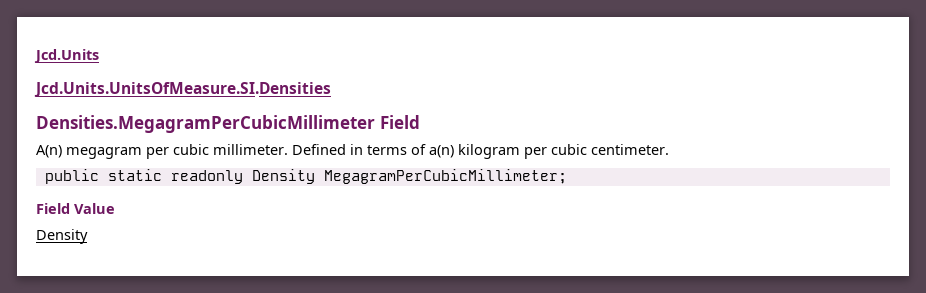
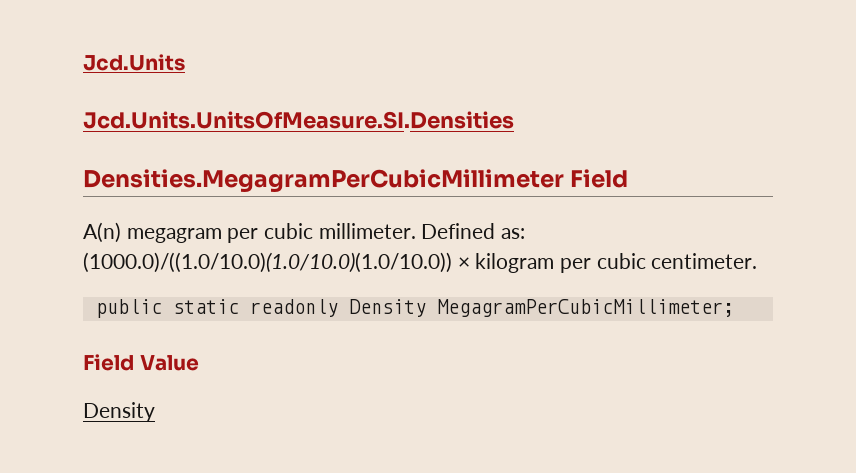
- Defined in terms of a(n) kilogram per cubic centimeter.
+ Defined as: (1000.0)/((1.0/10.0)(1.0/10.0)(1.0/10.0)) × kilogram per cubic centimeter.

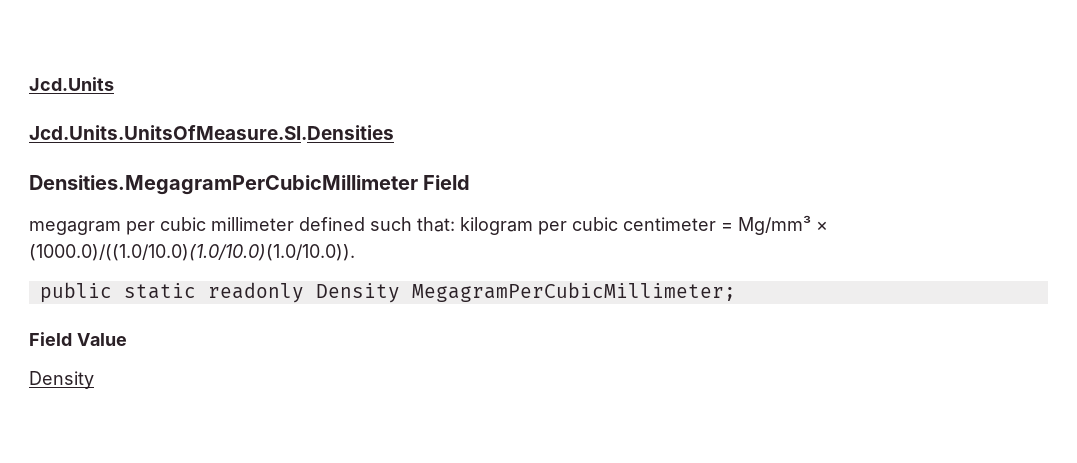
- A(n) megagram per cubic millimeter. Defined as: (1000.0)/((1.0/10.0)(1.0/10.0)(1.0/10.0)) × kilogram per cubic centimeter.
+ megagram per cubic millimeter defined such that: kilogram per cubic centimeter = Mg/mm³ ×
+ (1000.0)/((1.0/10.0)(1.0/10.0)(1.0/10.0)).

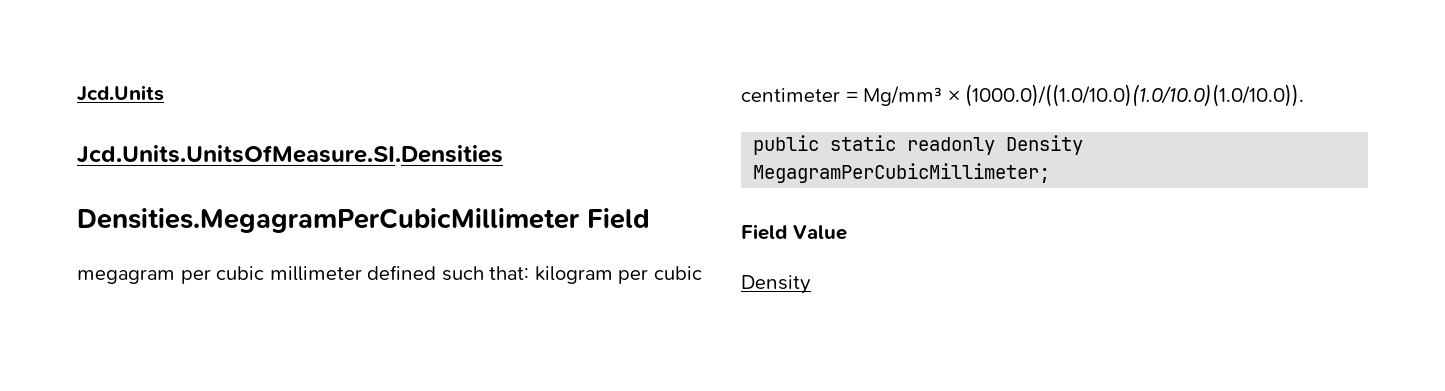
- megagram per cubic millimeter defined such that: kilogram per cubic centimeter = Mg/mm³ ×
- (1000.0)/((1.0/10.0)(1.0/10.0)(1.0/10.0)).
+ megagram per cubic millimeter defined such that: kilogram per cubic centimeter = Mg/mm³ × (1000.0)/((1.0/10.0)(1.0/10.0)(1.0/10.0)).

